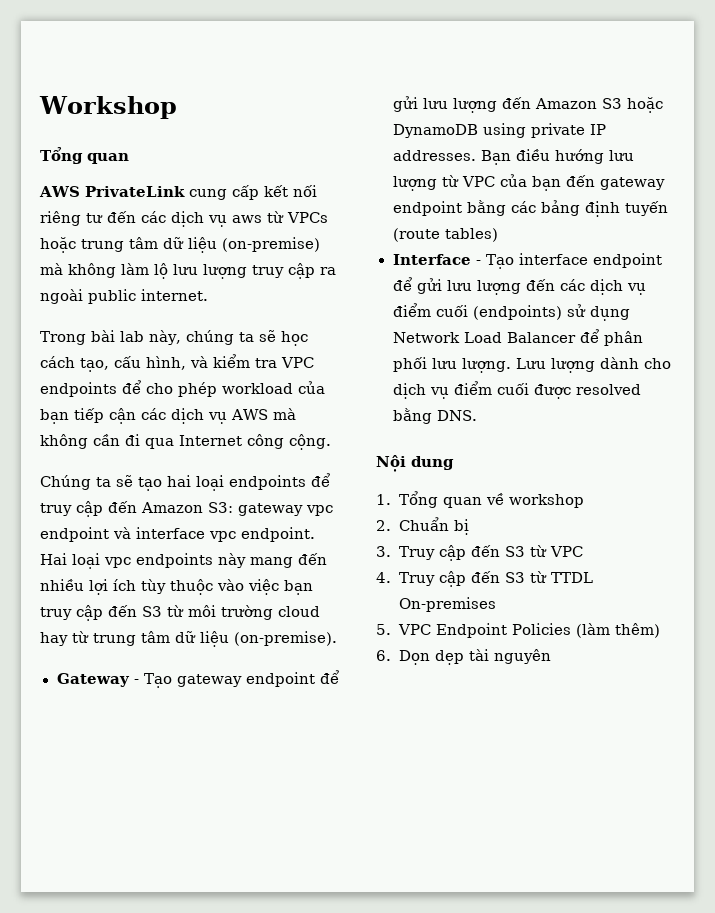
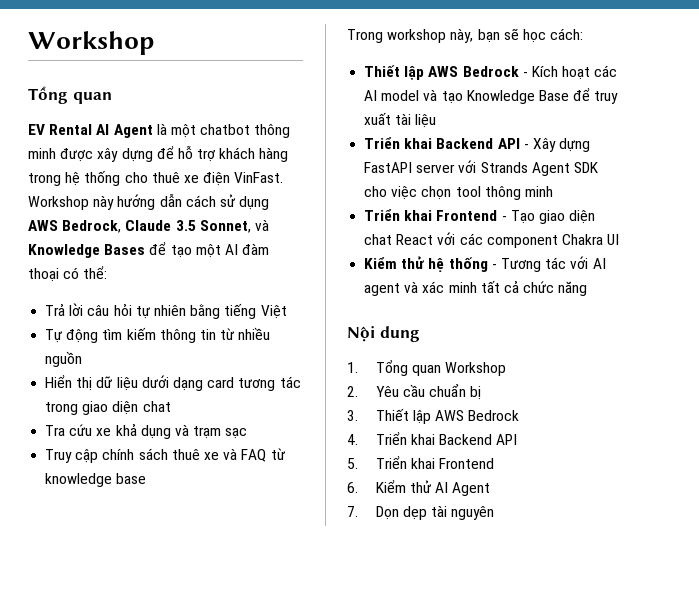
- AWS PrivateLink cung cấp kết nối riêng tư đến các dịch vụ aws từ VPCs hoặc trung tâm dữ liệu (on-premise) mà không làm lộ lưu lượng truy cập ra ngoài public internet.
- Trong bài lab này, chúng ta sẽ học cách tạo, cấu hình, và kiểm tra VPC endpoints để cho phép workload của bạn tiếp cận các dịch vụ AWS mà không cần đi qua Internet công cộng.
- Chúng ta sẽ tạo hai loại endpoints để truy cập đến Amazon S3: gateway vpc endpoint và interface vpc endpoint. Hai loại vpc endpoints này mang đến nhiều lợi ích tùy thuộc vào việc bạn truy cập đến S3 từ môi trường cloud hay từ trung tâm dữ liệu (on-premise).
- Gateway - Tạo gateway endpoint để gửi lưu lượng đến Amazon S3 hoặc DynamoDB using private IP addresses. Bạn điều hướng lưu lượng từ VPC của bạn đến gateway endpoint bằng các bảng định tuyến (route tables)
- Interface - Tạo interface endpoint để gửi lưu lượng đến các dịch vụ điểm cuối (endpoints) sử dụng Network Load Balancer để phân phối lưu lượng. Lưu lượng dành cho dịch vụ điểm cuối được resolved bằng DNS.
+ EV Rental AI Agent là một chatbot thông minh được xây dựng để hỗ trợ khách hàng trong hệ thống cho thuê xe điện VinFast. Workshop này hướng dẫn cách sử dụng AWS Bedrock, Claude 3.5 Sonnet, và Knowledge Bases để tạo một AI đàm thoại có thể:
+ Trả lời câu hỏi tự nhiên bằng tiếng Việt
+ Tự động tìm kiếm thông tin từ nhiều nguồn
+ Hiển thị dữ liệu dưới dạng card tương tác trong giao diện chat
+ Tra cứu xe khả dụng và trạm sạc
+ Truy cập chính sách thuê xe và FAQ từ knowledge base
+ Trong workshop này, bạn sẽ học cách:
+ Thiết lập AWS Bedrock - Kích hoạt các AI model và tạo Knowledge Base để truy xuất tài liệu
+ Triển khai Backend API - Xây dựng FastAPI server với Strands Agent SDK cho việc chọn tool thông minh
+ Triển khai Frontend - Tạo giao diện chat React với các component Chakra UI
+ Kiểm thử hệ thống - Tương tác với AI agent và xác minh tất cả chức năng
- 1. Tổng quan về workshop
+ 1. Tổng quan Workshop
- 2. Chuẩn bị
+ 2. Yêu cầu chuẩn bị
- 3. Truy cập đến S3 từ VPC
- 4. Truy cập đến S3 từ TTDL On-premises
- 5. VPC Endpoint Policies (làm thêm)
- 6. Dọn dẹp tài nguyên
+ 3. Thiết lập AWS Bedrock
+ 4. Triển khai Backend API
+ 5. Triển khai Frontend
+ 6. Kiểm thử AI Agent
+ 7. Dọn dẹp tài nguyên

